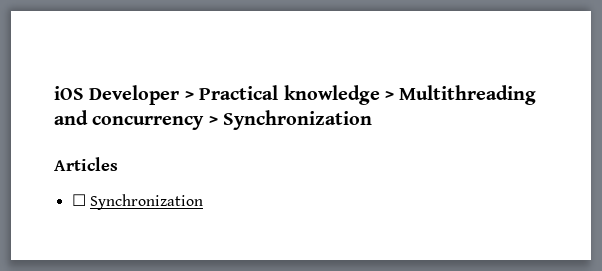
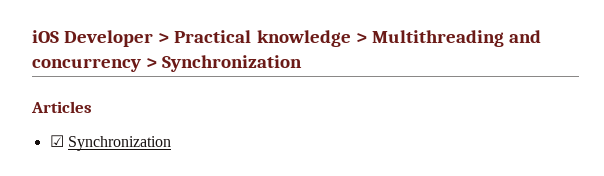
- ☐ Synchronization
+ ☑ Synchronization

